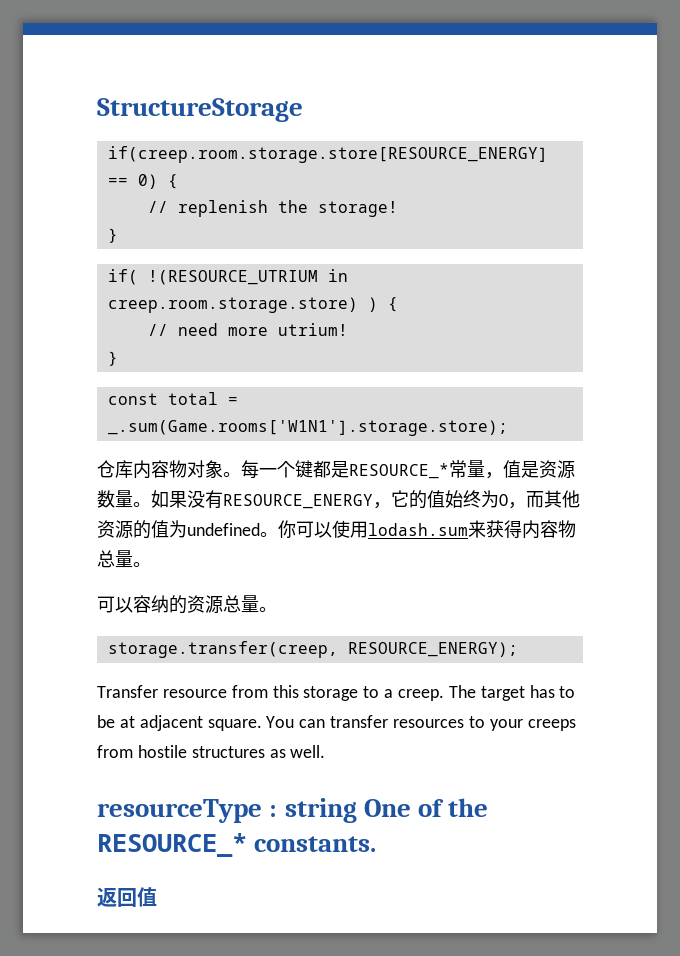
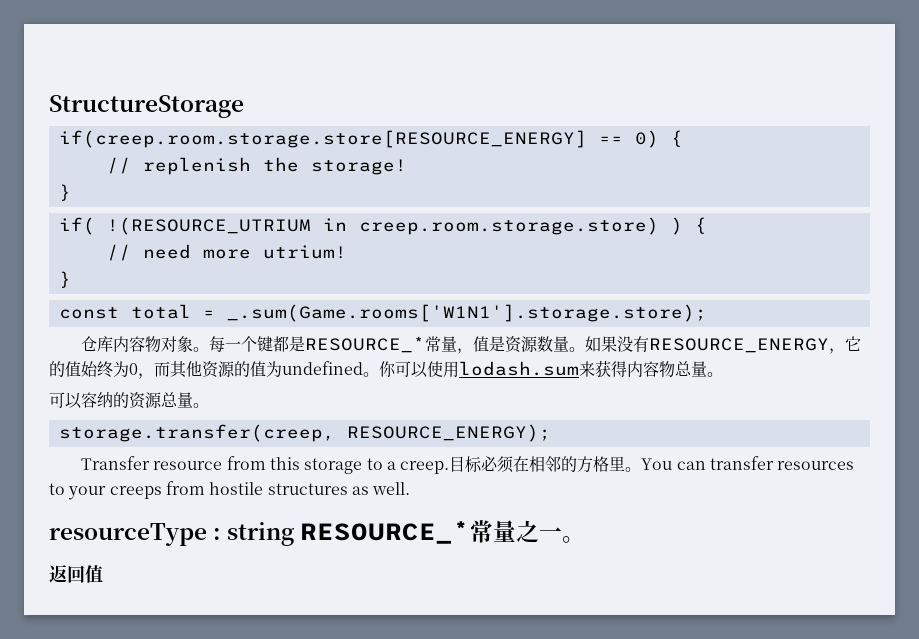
- The target has to be at adjacent square.
+ 目标必须在相邻的方格里。
- resourceType : string One of the RESOURCE_* constants.
+ resourceType : string RESOURCE_*常量之一。

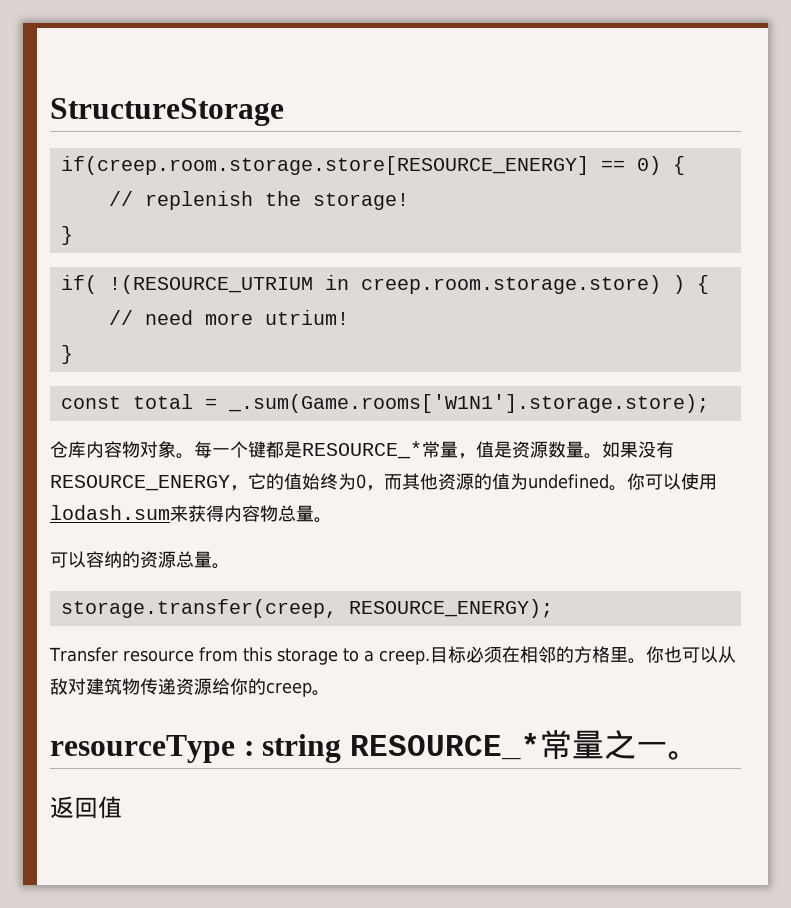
- You can transfer resources to your creeps from hostile structures as well.
+ 你也可以从敌对建筑物传递资源给你的creep。

